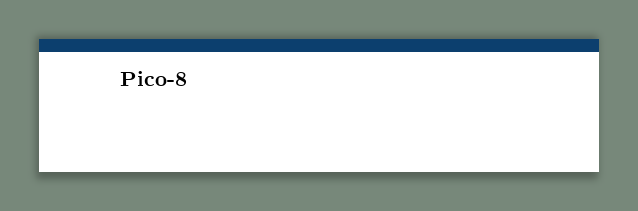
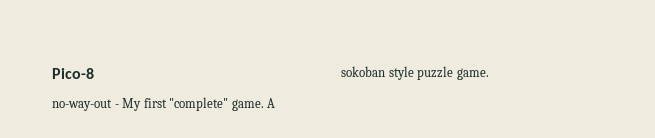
+ no-way-out - My first "complete" game. A sokoban style puzzle game.

